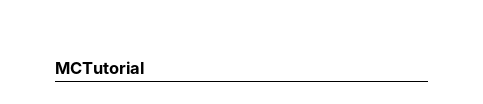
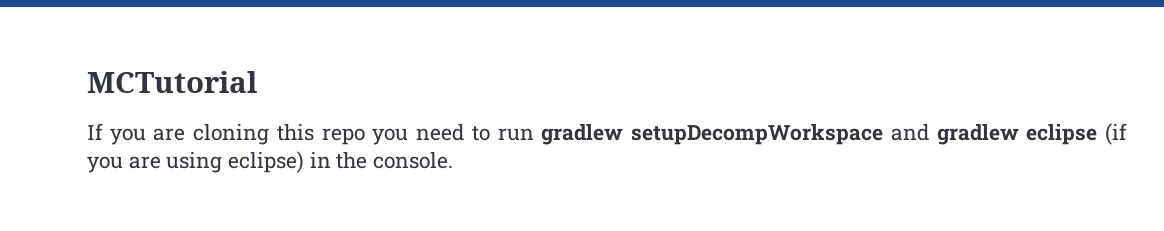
+ If you are cloning this repo you need to run gradlew setupDecompWorkspace and gradlew eclipse (if you are using eclipse) in the console.

